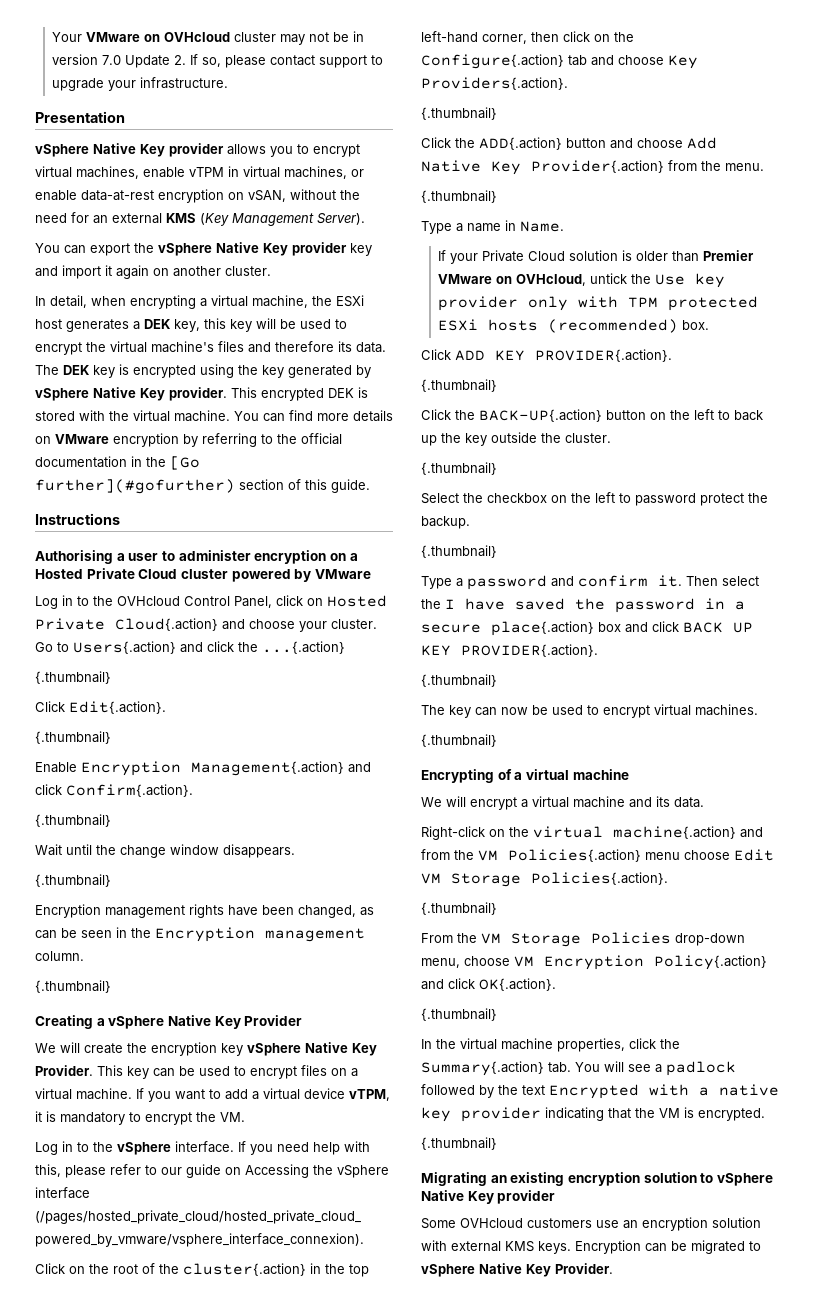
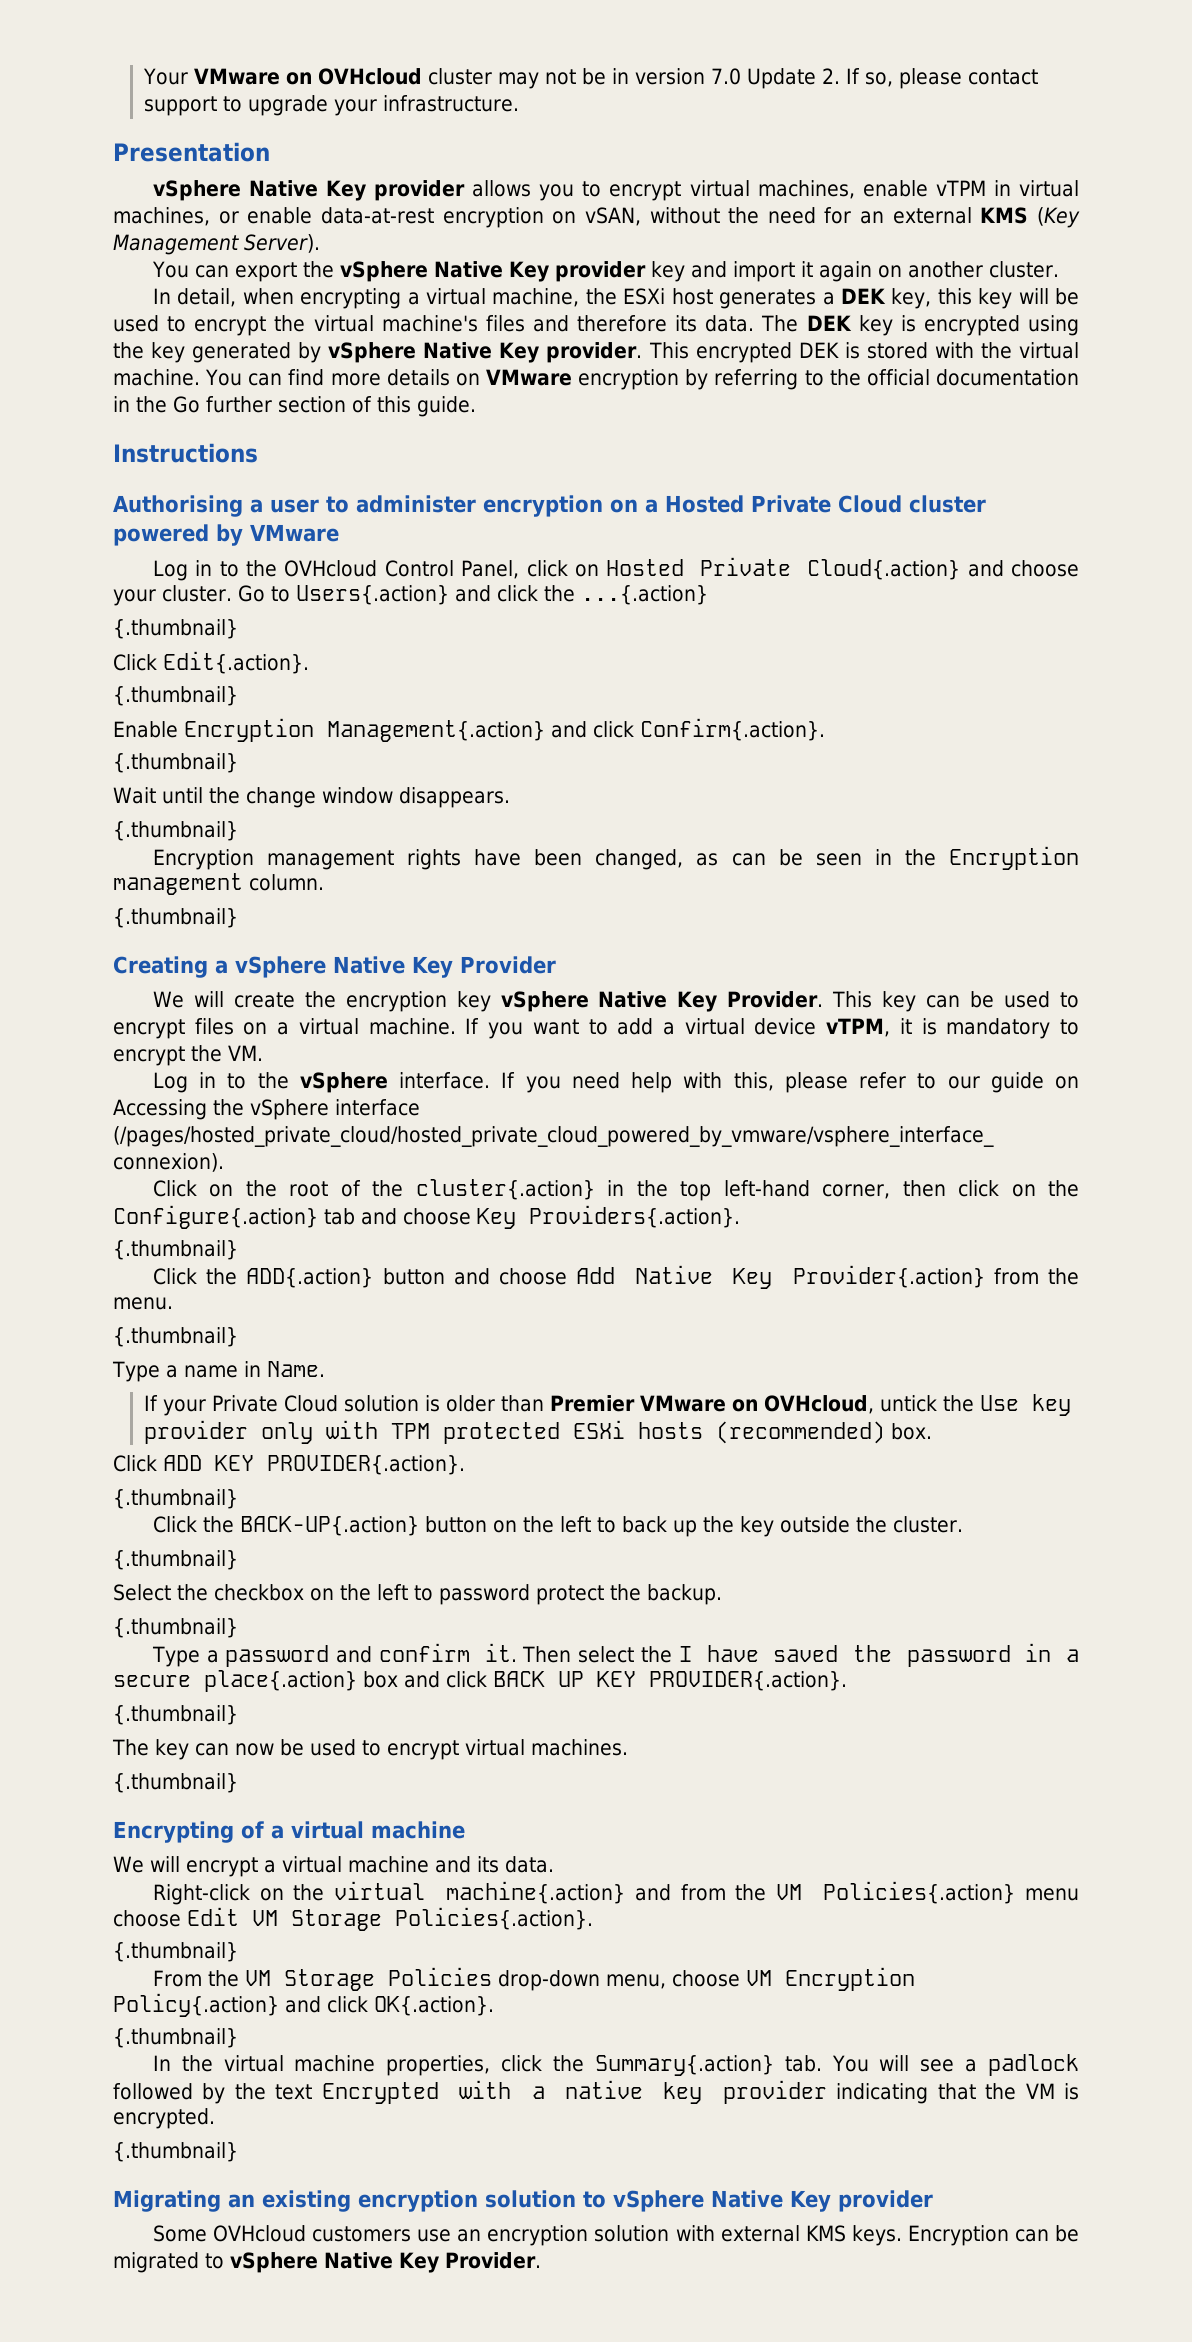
- You can find more details on VMware encryption by referring to the official documentation in the [Go further](#gofurther) section of this guide.
+ You can find more details on VMware encryption by referring to the official documentation in the Go further section of this guide.

